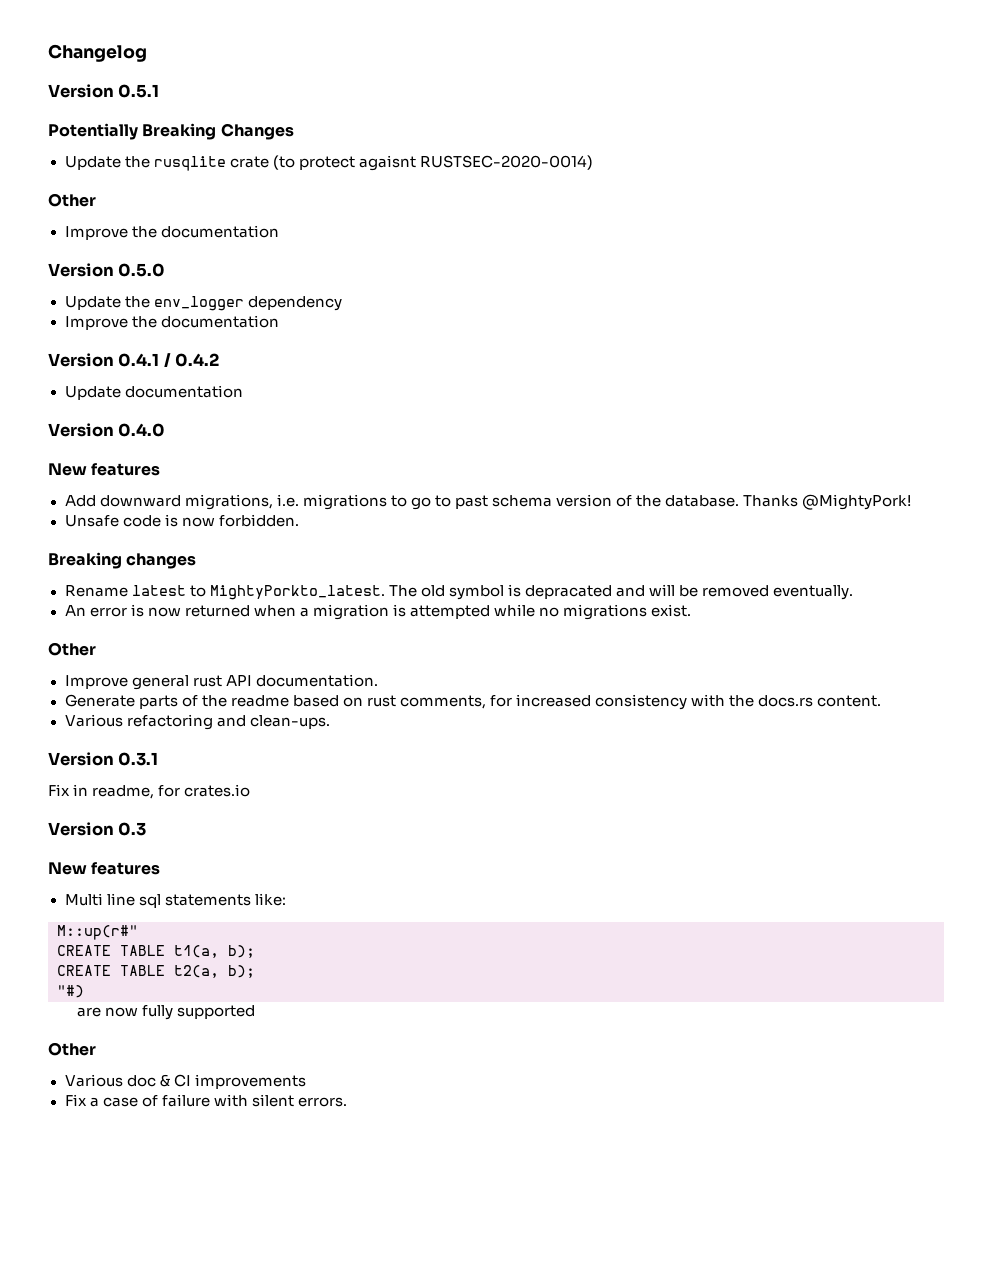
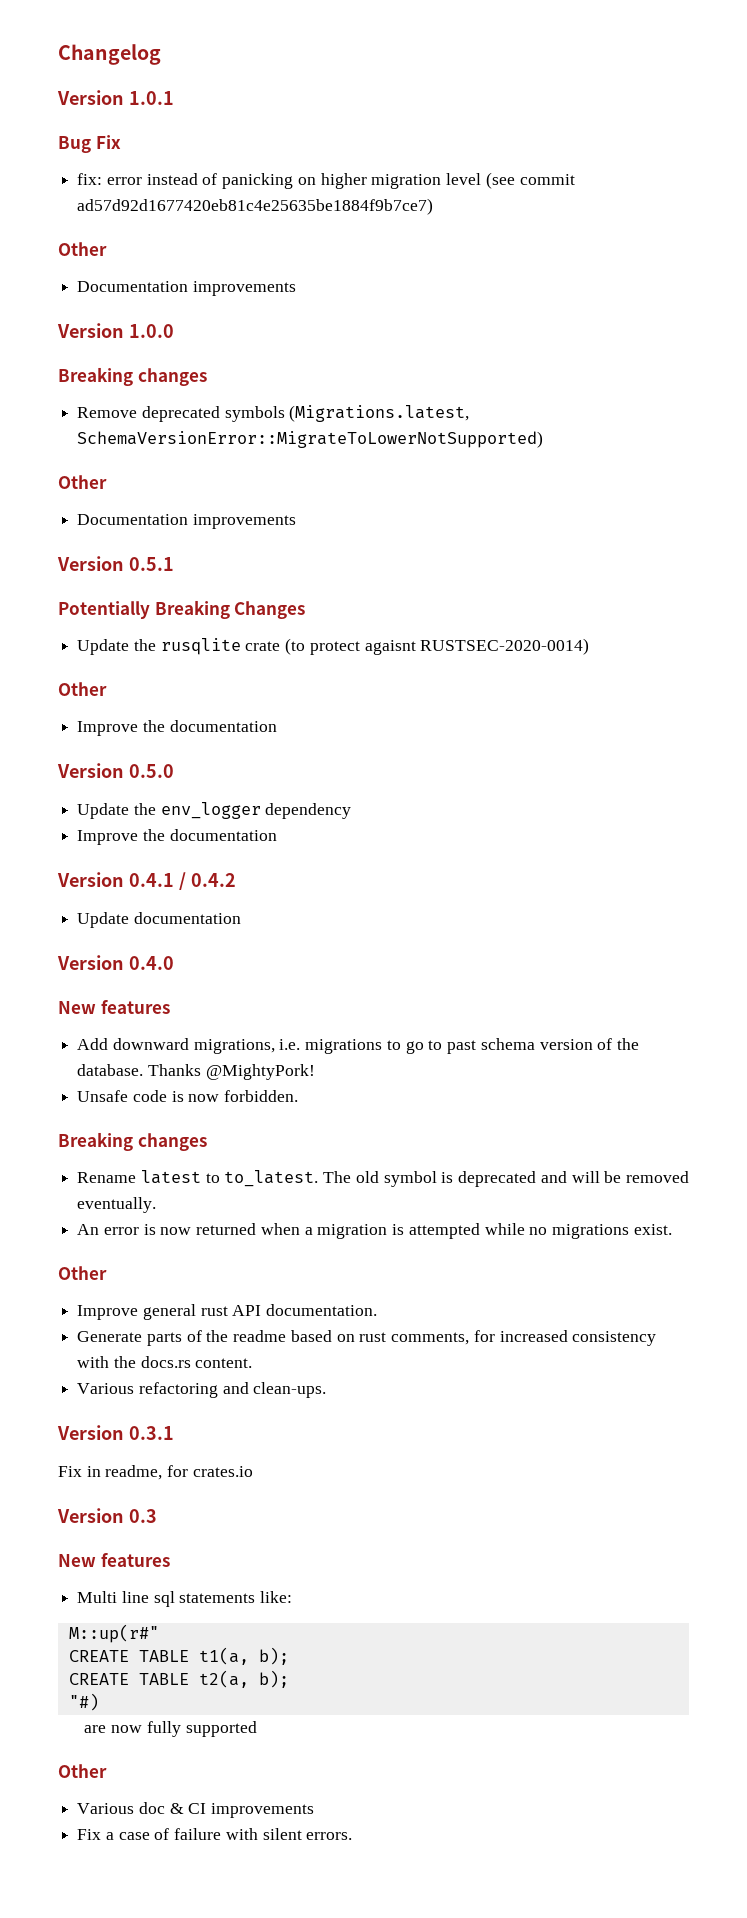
+ Version 1.0.1
+ Bug Fix
+ fix: error instead of panicking on higher migration level (see commit ad57d92d1677420eb81c4e25635be1884f9b7ce7)
+ Other
+ Documentation improvements
+ Version 1.0.0
+ Breaking changes
+ Remove deprecated symbols (Migrations.latest, SchemaVersionError::MigrateToLowerNotSupported)
+ Other
+ Documentation improvements
- Rename latest to MightyPorkto_latest.
+ Rename latest to to_latest.
- The old symbol is depracated and will be removed eventually.
+ The old symbol is deprecated and will be removed eventually.

